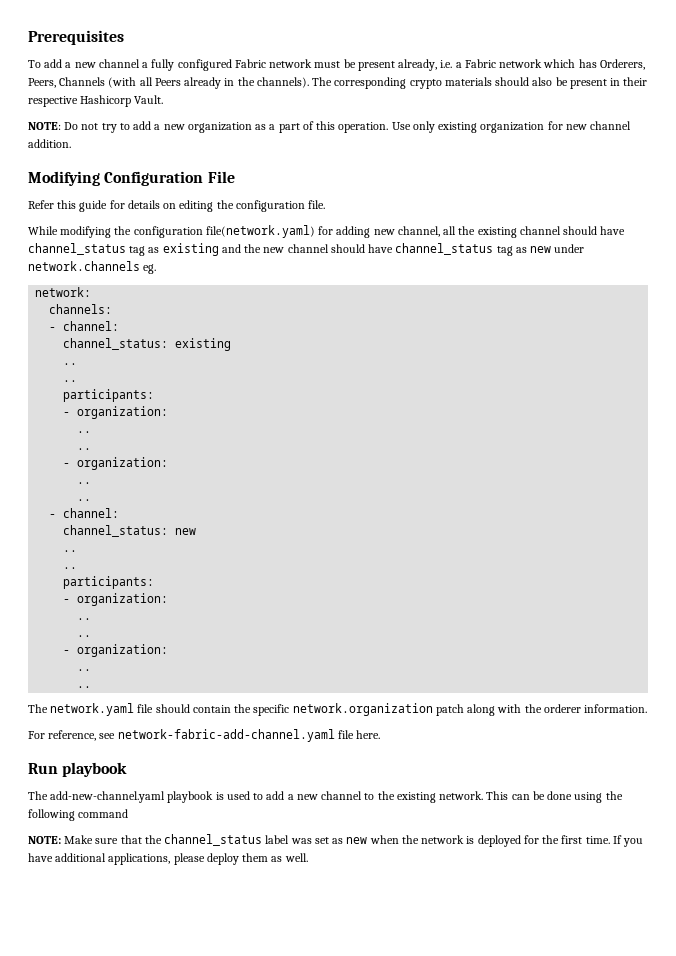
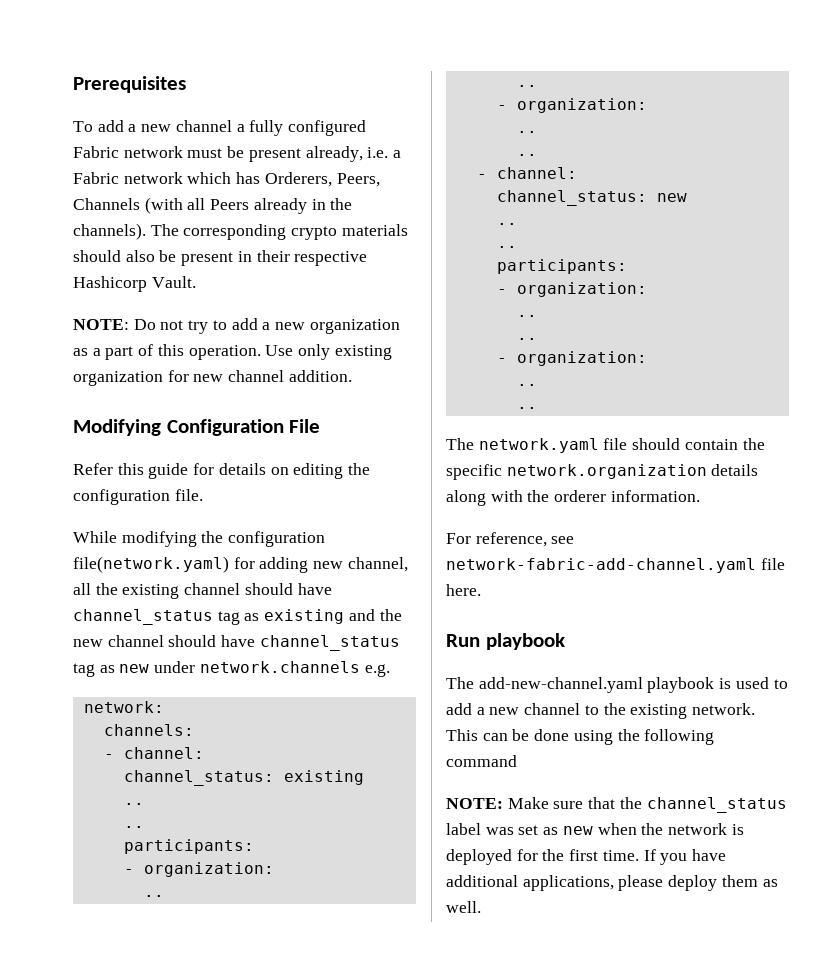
- While modifying the configuration file(network.yaml) for adding new channel, all the existing channel should have channel_status tag as existing and the new channel should have channel_status tag as new under network.channels eg.
+ While modifying the configuration file(network.yaml) for adding new channel, all the existing channel should have channel_status tag as existing and the new channel should have channel_status tag as new under network.channels e.g.
- The network.yaml file should contain the specific network.organization patch along with the orderer information.
+ The network.yaml file should contain the specific network.organization details along with the orderer information.

